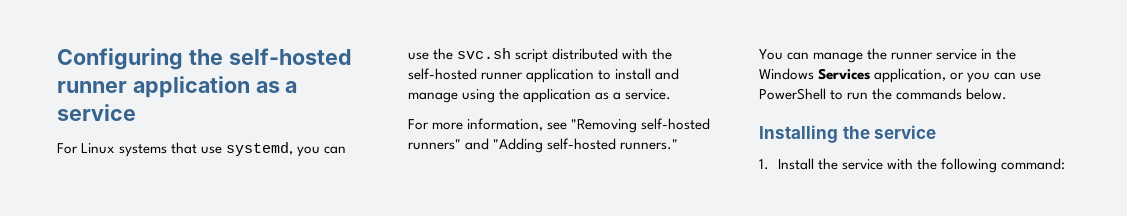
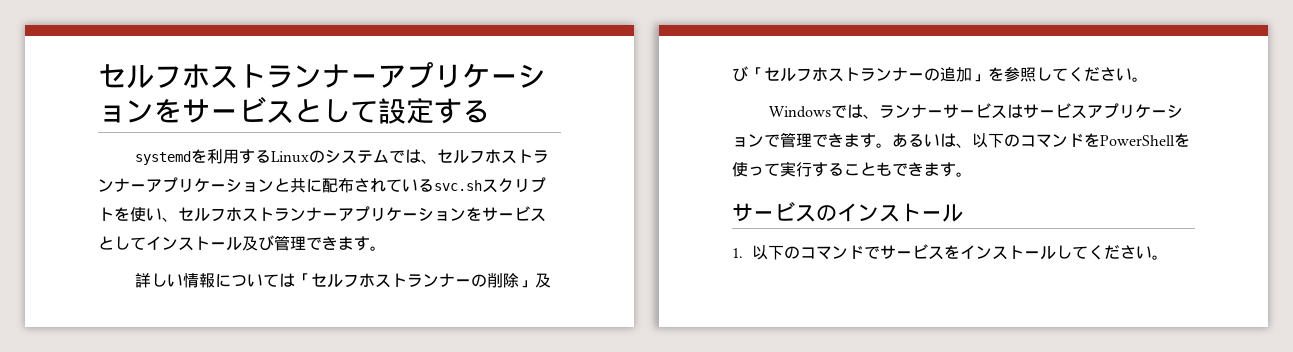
- Configuring the self-hosted runner application as a service
- For Linux systems that use systemd, you can use the svc.sh script distributed with the self-hosted runner application to install and manage using the application as a service.
- For more information, see "Removing self-hosted runners" and "Adding self-hosted runners."
- You can manage the runner service in the Windows Services application, or you can use PowerShell to run the commands below.
- Installing the service
- 1. Install the service with the following command:
+ セルフホストランナーアプリケーションをサービスとして設定する
+ systemdを利用するLinuxのシステムでは、セルフホストランナーアプリケーションと共に配布されているsvc.shスクリプトを使い、セルフホストランナーアプリケーションをサービスとしてインストール及び管理できます。
+ 詳しい情報については「セルフホストランナーの削除」及び「セルフホストランナーの追加」を参照してください。
+ Windowsでは、ランナーサービスはサービスアプリケーションで管理できます。あるいは、以下のコマンドをPowerShellを使って実行することもできます。
+ サービスのインストール
+ 1.以下のコマンドでサービスをインストールしてください。

